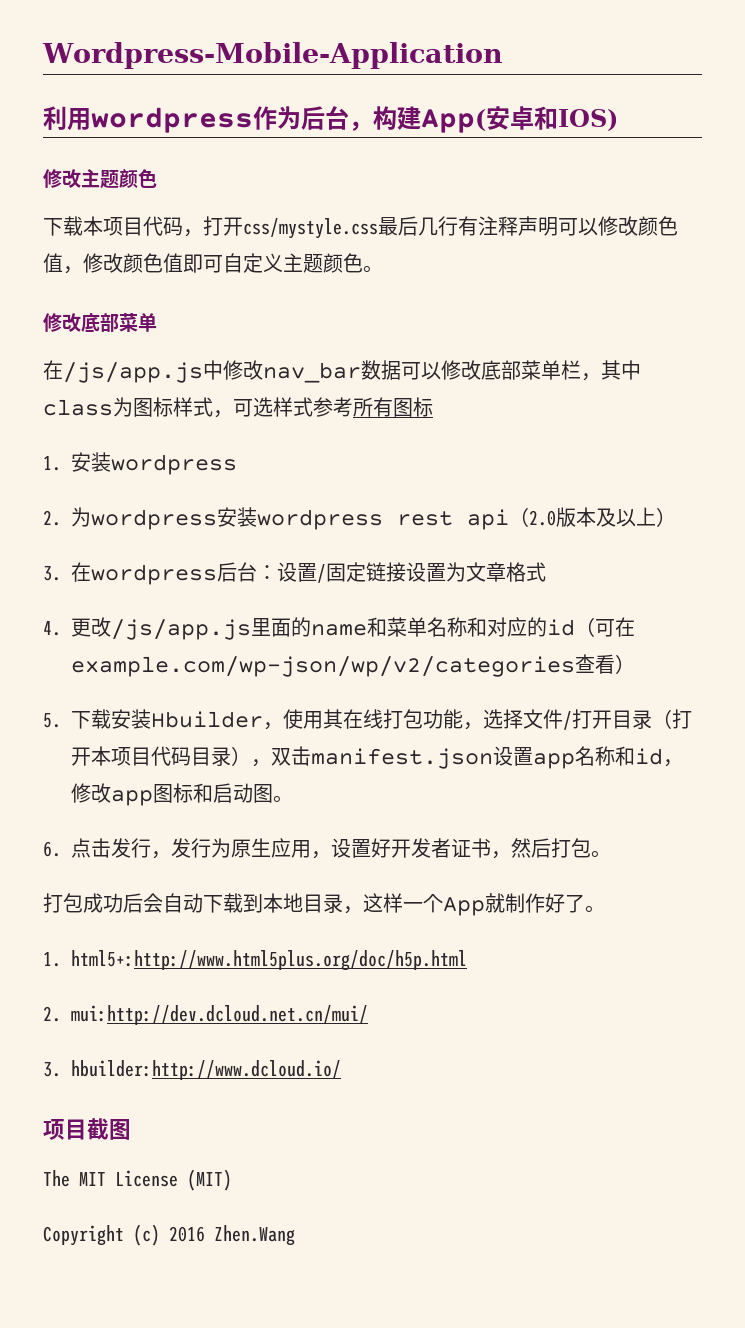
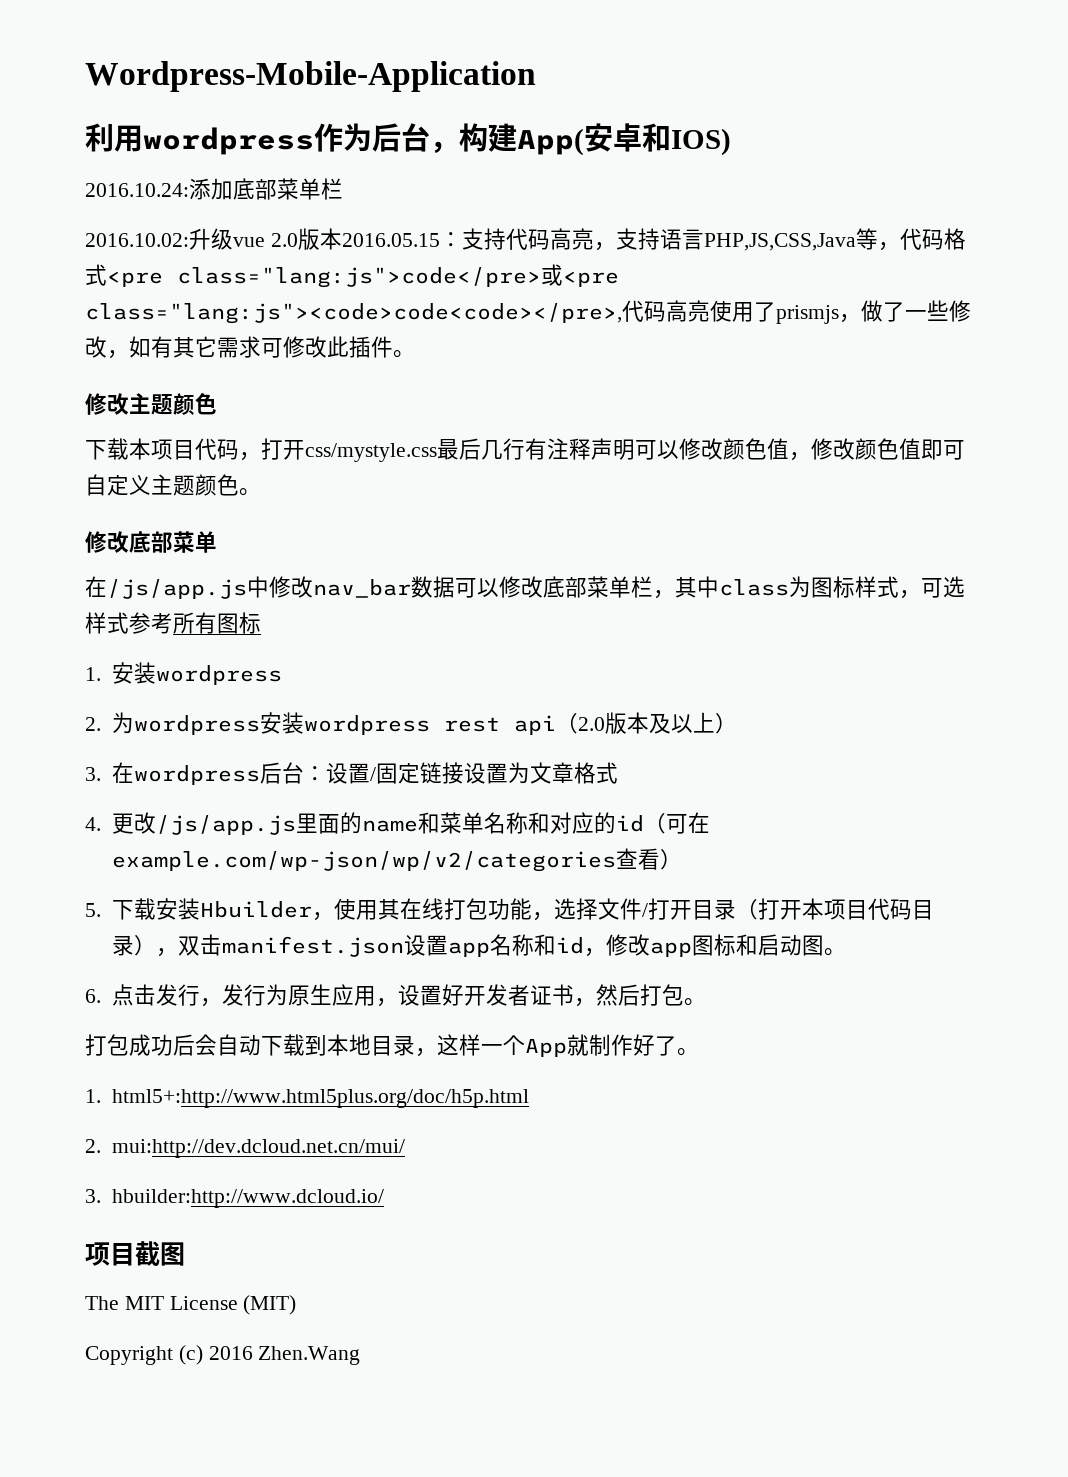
+ 2016.10.24:添加底部菜单栏
+ 2016.10.02:升级vue 2.0版本2016.05.15：支持代码高亮，支持语言PHP,JS,CSS,Java等，代码格式<pre class="lang:js">code</pre>或<pre class="lang:js"><code>code<code></pre>,代码高亮使用了prismjs，做了一些修改，如有其它需求可修改此插件。

